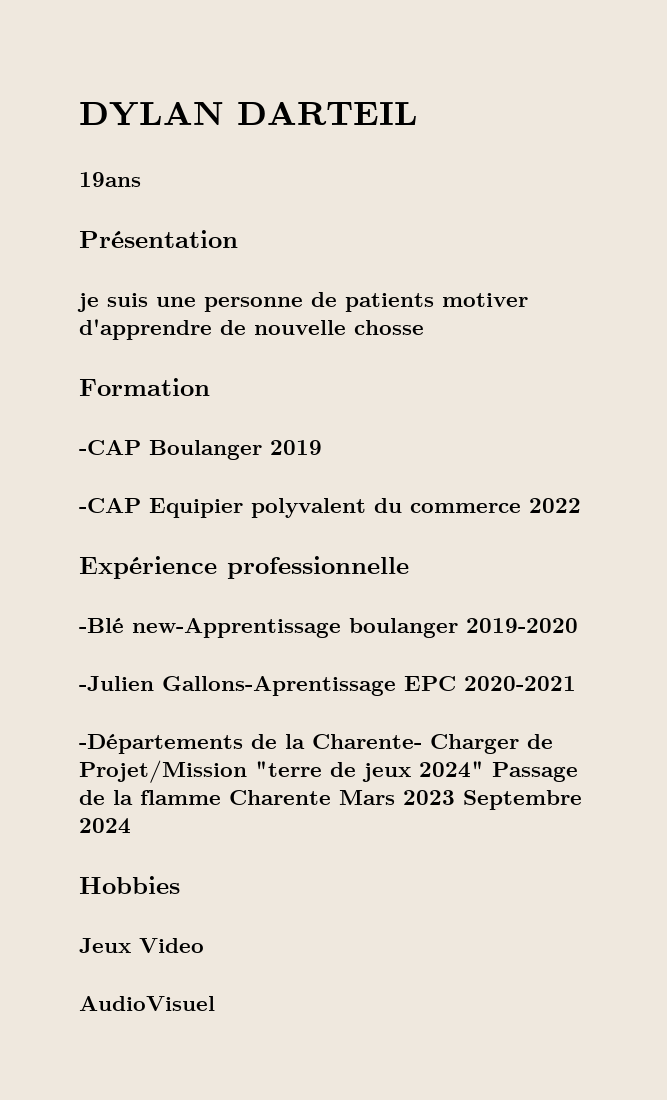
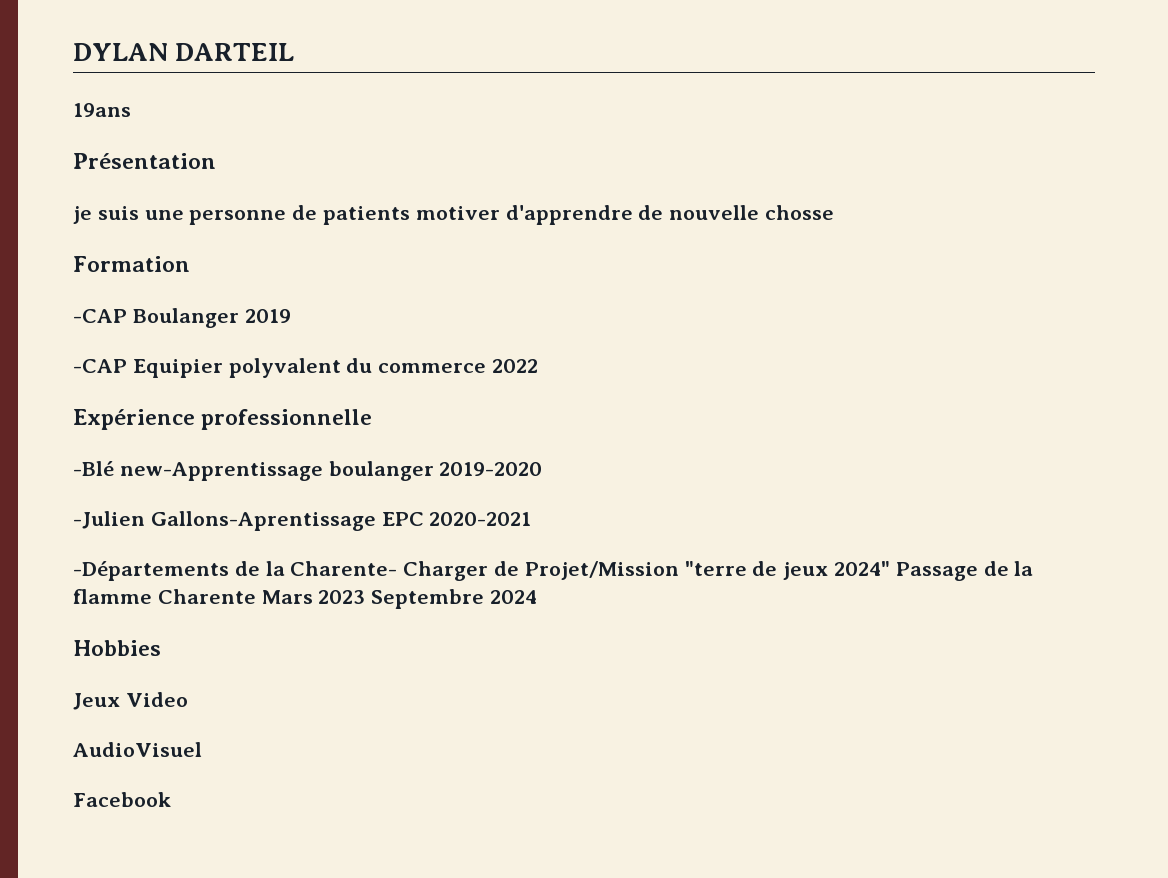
+ Facebook

